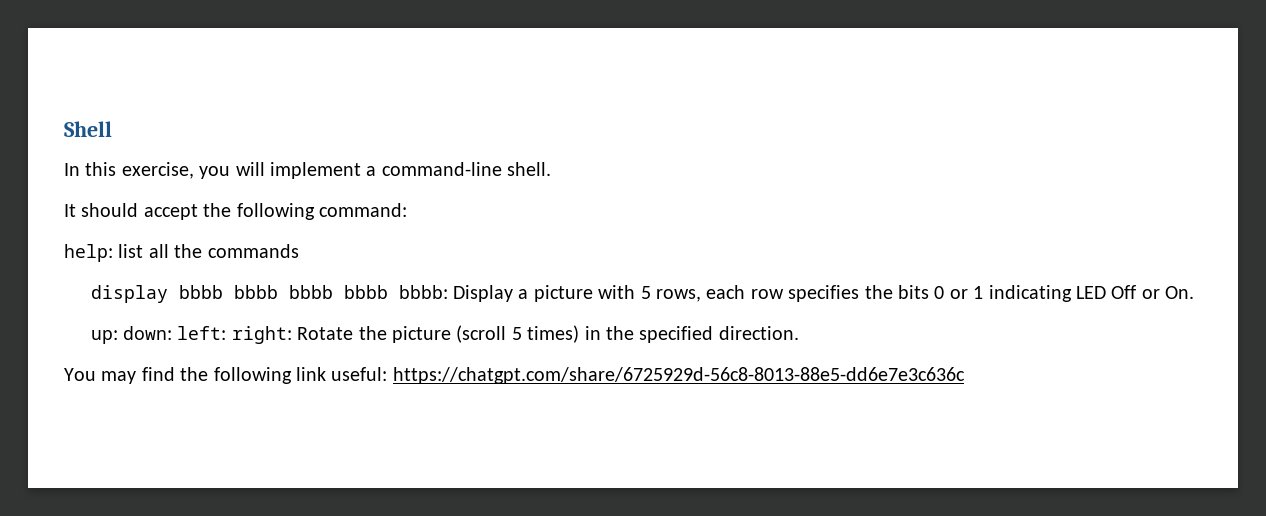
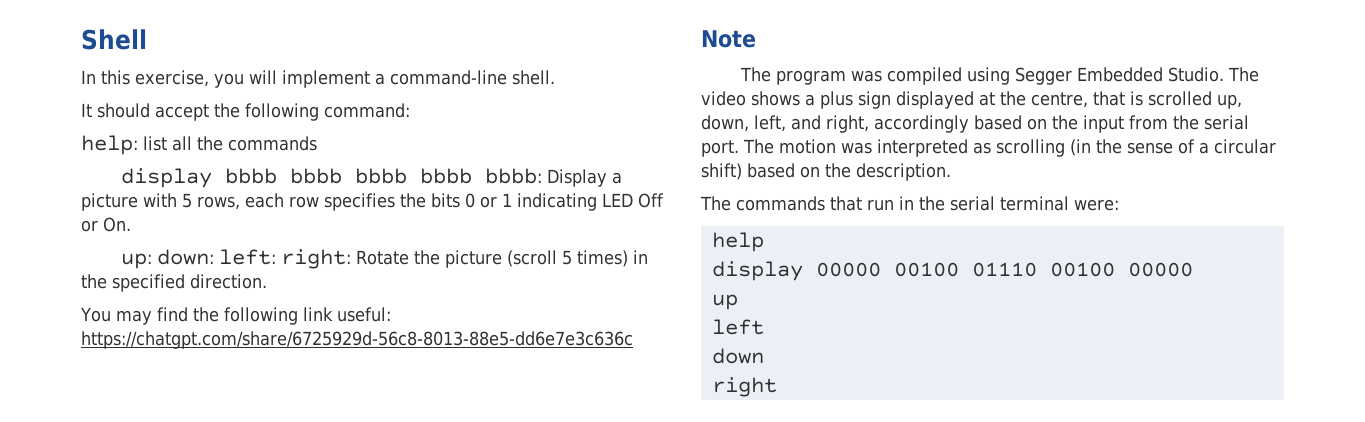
+ Note
+ The program was compiled using Segger Embedded Studio. The video shows a plus sign displayed at the centre, that is scrolled up, down, left, and right, accordingly based on the input from the serial port. The motion was interpreted as scrolling (in the sense of a circular shift) based on the description.
+ The commands that run in the serial terminal were:
+ help
+ display 00000 00100 01110 00100 00000
+ up
+ left
+ down
+ right

